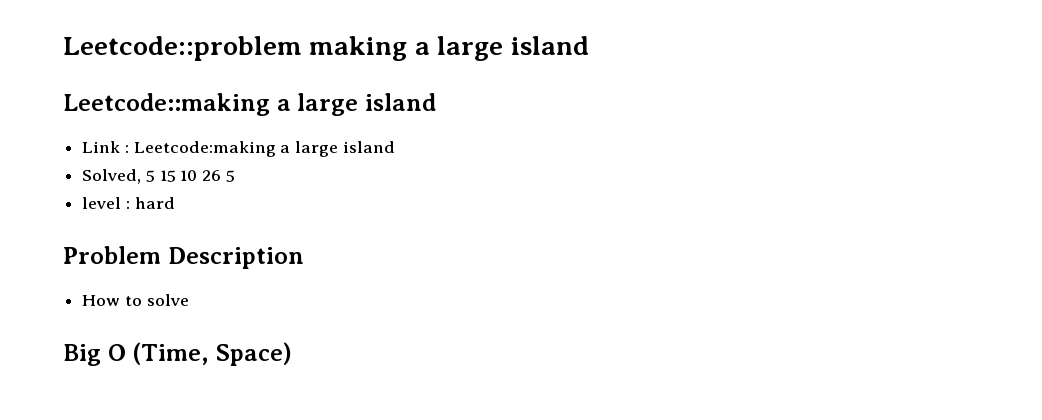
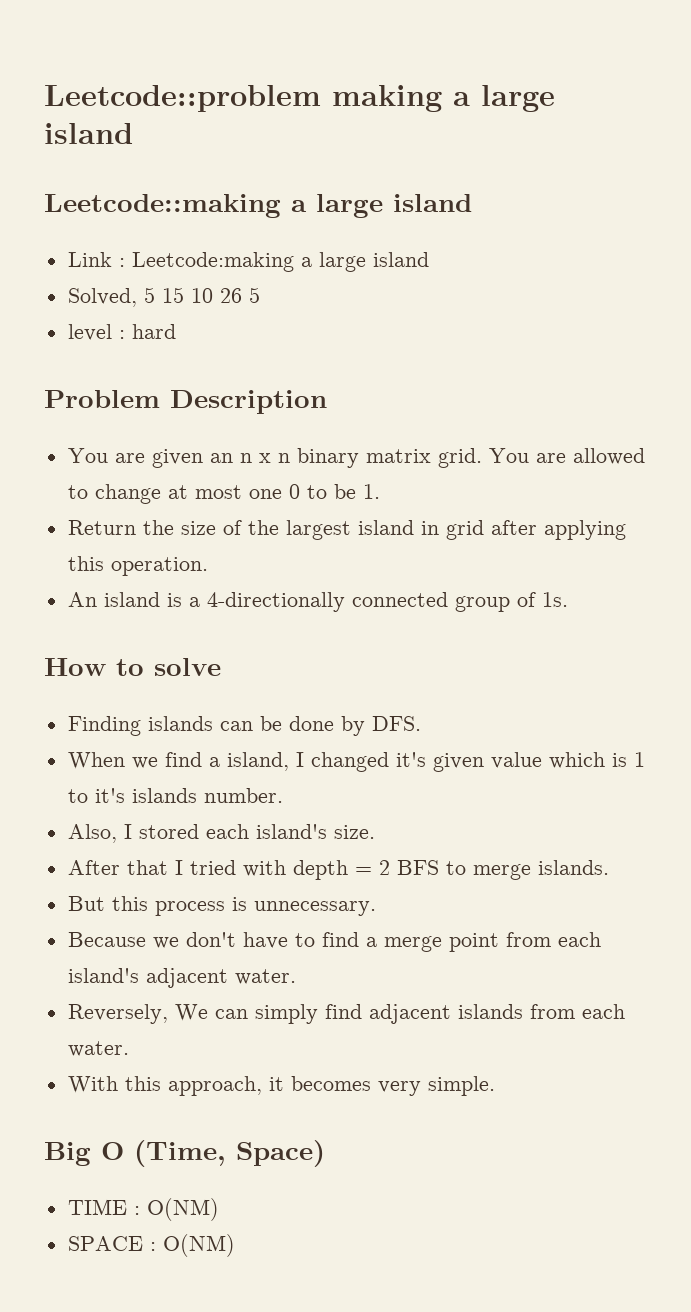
+ You are given an n x n binary matrix grid. You are allowed to change at most one 0 to be 1.
+ Return the size of the largest island in grid after applying this operation.
+ An island is a 4-directionally connected group of 1s.
  How to solve
+ Finding islands can be done by DFS.
+ When we find a island, I changed it's given value which is 1 to it's islands number.
+ Also, I stored each island's size.
+ After that I tried with depth = 2 BFS to merge islands.
+ But this process is unnecessary.
+ Because we don't have to find a merge point from each island's adjacent water.
+ Reversely, We can simply find adjacent islands from each water.
+ With this approach, it becomes very simple.
  Big O (Time, Space)
+ TIME : O(NM)
+ SPACE : O(NM)

